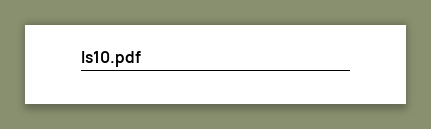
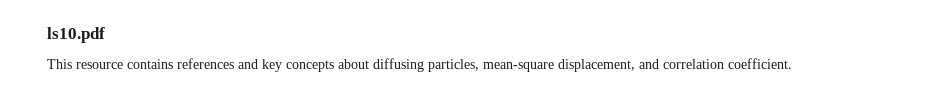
+ This resource contains references and key concepts about diffusing particles, mean-square displacement, and correlation coefficient.

